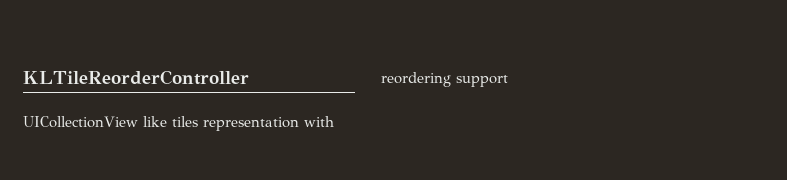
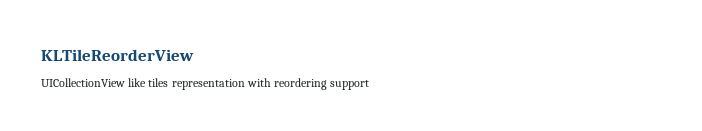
- KLTileReorderController
+ KLTileReorderView

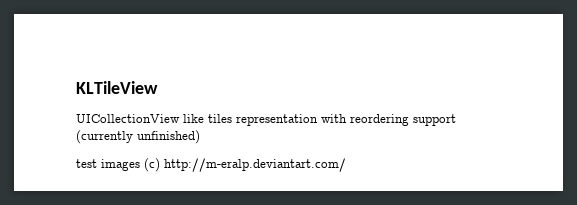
- KLTileReorderView
+ KLTileView
- UICollectionView like tiles representation with reordering support
+ UICollectionView like tiles representation with reordering support (currently unfinished)
+ test images (c) http://m-eralp.deviantart.com/

